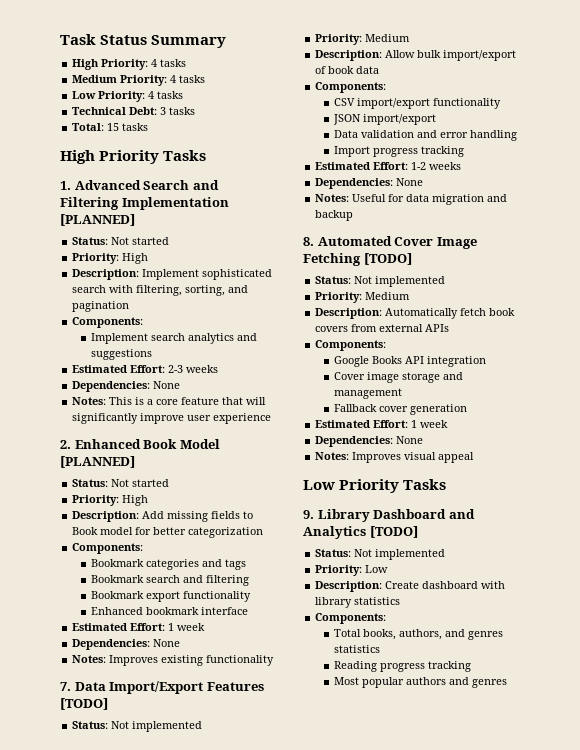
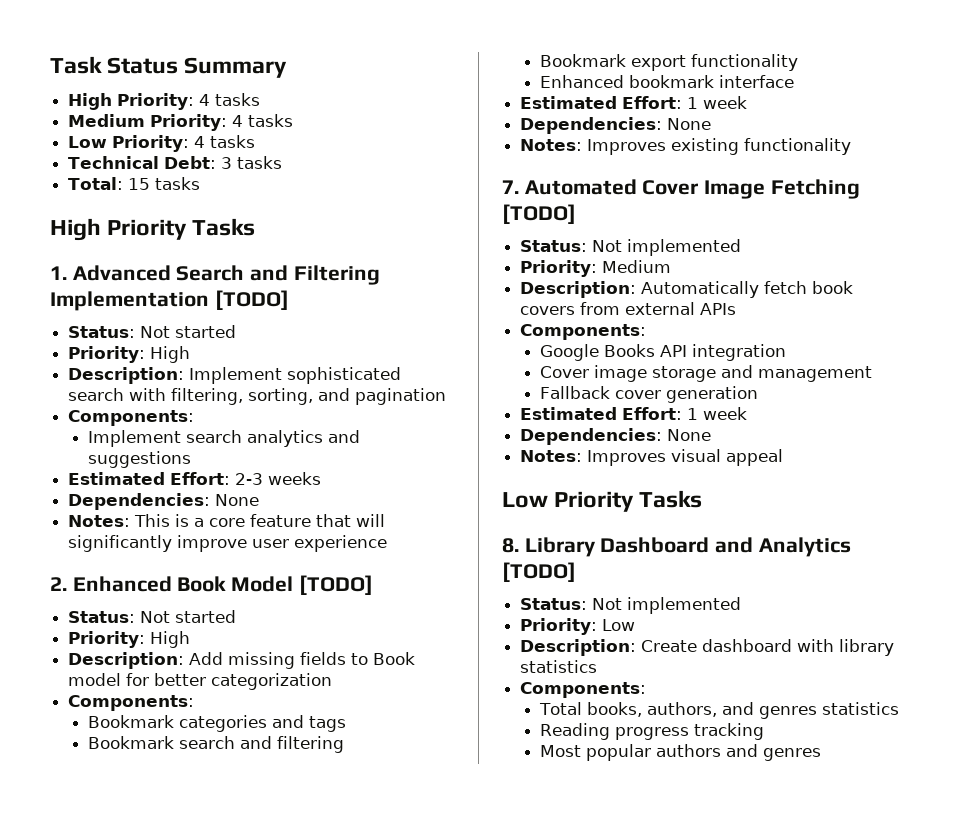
- 1. Advanced Search and Filtering Implementation [PLANNED]
+ 1. Advanced Search and Filtering Implementation [TODO]
- 2. Enhanced Book Model [PLANNED]
+ 2. Enhanced Book Model [TODO]
- 7. Data Import/Export Features [TODO]
- Status: Not implemented
- Priority: Medium
- Description: Allow bulk import/export of book data
- Components:
- CSV import/export functionality
- JSON import/export
- Data validation and error handling
- Import progress tracking
- Estimated Effort: 1-2 weeks
- Dependencies: None
- Notes: Useful for data migration and backup
- 8. Automated Cover Image Fetching [TODO]
+ 7. Automated Cover Image Fetching [TODO]
- 9. Library Dashboard and Analytics [TODO]
+ 8. Library Dashboard and Analytics [TODO]

